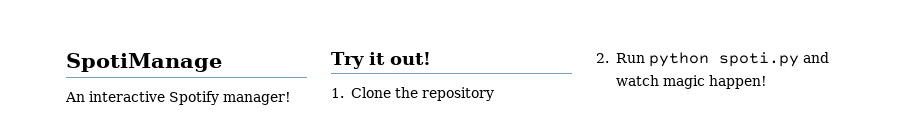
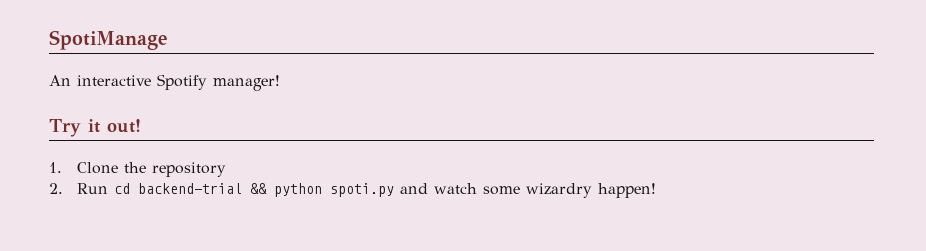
- 2. Run python spoti.py and watch magic happen!
+ 2. Run cd backend-trial && python spoti.py and watch some wizardry happen!

